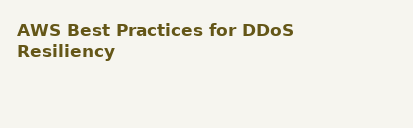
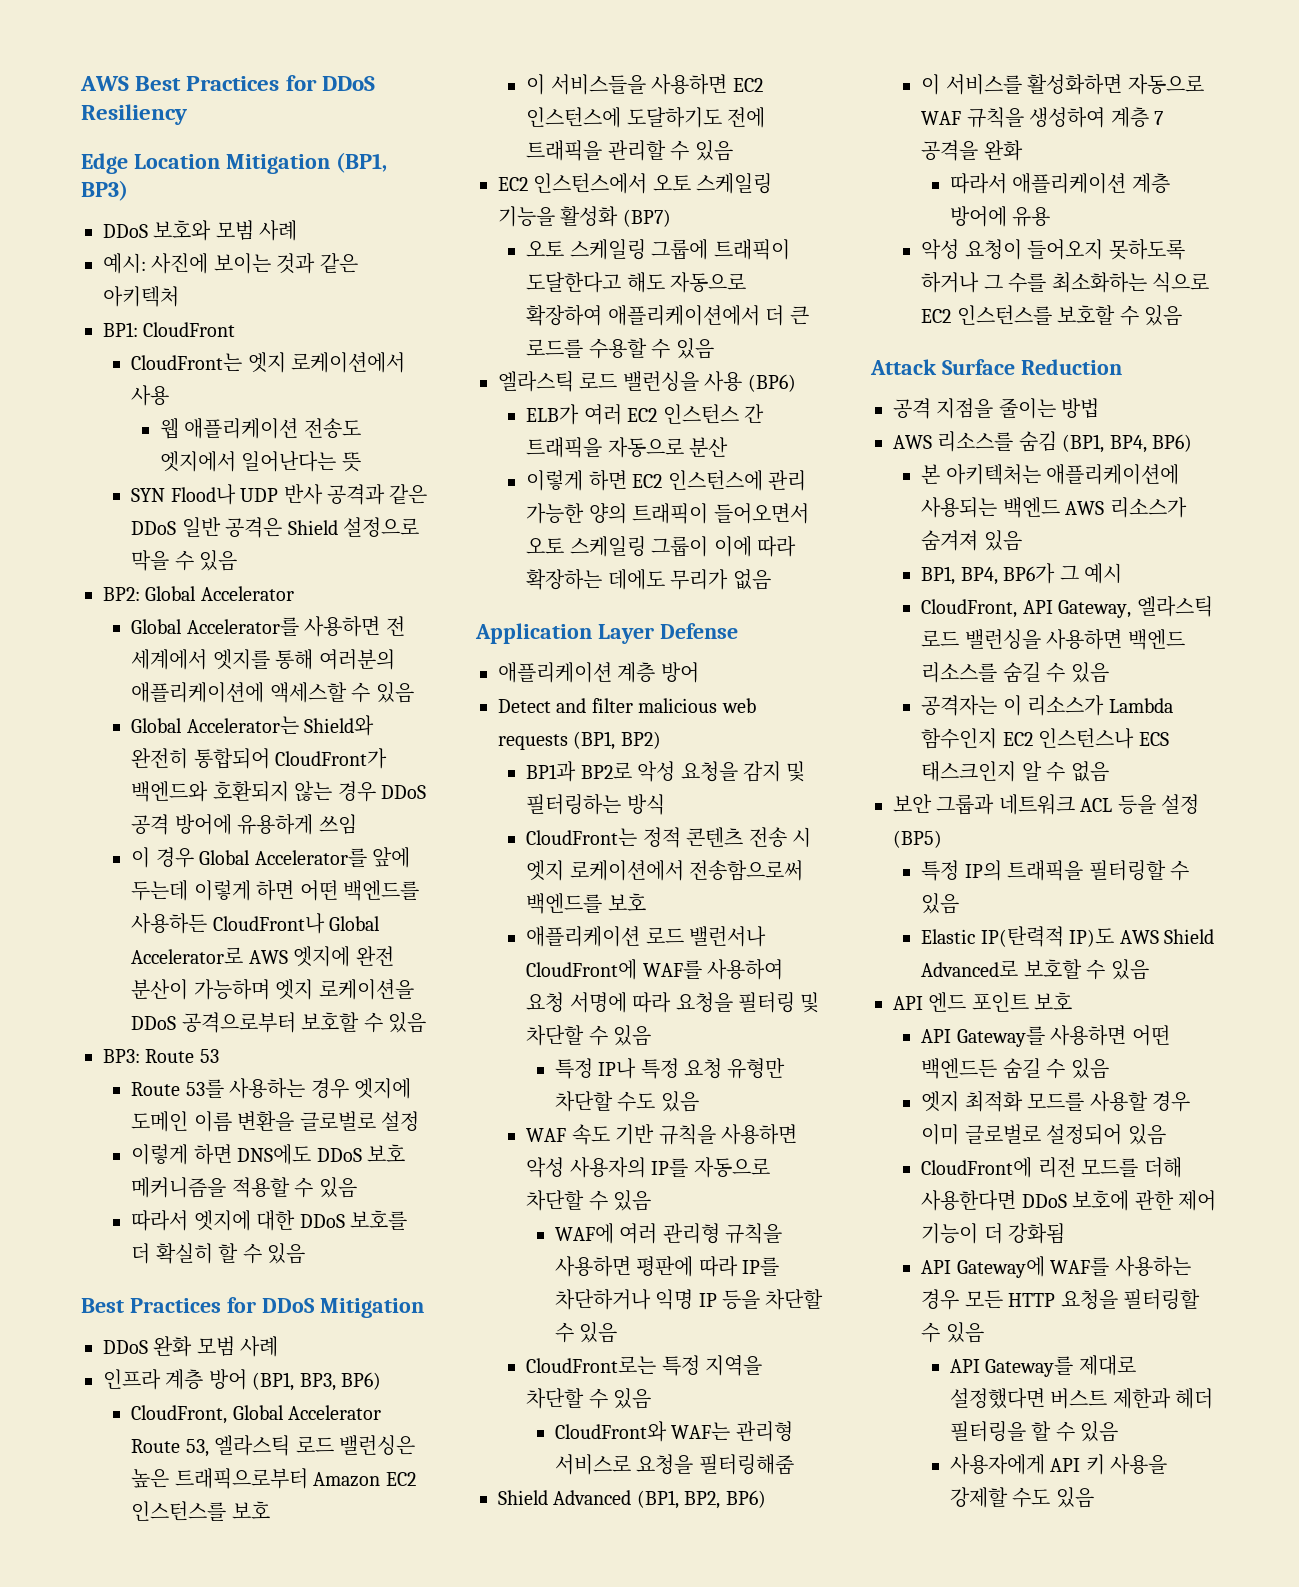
+ Edge Location Mitigation (BP1, BP3)
+ DDoS 보호와 모범 사례
+ 예시: 사진에 보이는 것과 같은 아키텍처
+ BP1: CloudFront
+ CloudFront는 엣지 로케이션에서 사용
+ 웹 애플리케이션 전송도 엣지에서 일어난다는 뜻
+ SYN Flood나 UDP 반사 공격과 같은 DDoS 일반 공격은 Shield 설정으로 막을 수 있음
+ BP2: Global Accelerator
+ Global Accelerator를 사용하면 전 세계에서 엣지를 통해 여러분의 애플리케이션에 액세스할 수 있음
+ Global Accelerator는 Shield와 완전히 통합되어 CloudFront가 백엔드와 호환되지 않는 경우 DDoS 공격 방어에 유용하게 쓰임
+ 이 경우 Global Accelerator를 앞에 두는데 이렇게 하면 어떤 백엔드를 사용하든 CloudFront나 Global Accelerator로 AWS 엣지에 완전 분산이 가능하며 엣지 로케이션을 DDoS 공격으로부터 보호할 수 있음
+ BP3: Route 53
+ Route 53를 사용하는 경우 엣지에 도메인 이름 변환을 글로벌로 설정
+ 이렇게 하면 DNS에도 DDoS 보호 메커니즘을 적용할 수 있음
+ 따라서 엣지에 대한 DDoS 보호를 더 확실히 할 수 있음
+ Best Practices for DDoS Mitigation
+ DDoS 완화 모범 사례
+ 인프라 계층 방어 (BP1, BP3, BP6)
+ CloudFront, Global Accelerator Route 53, 엘라스틱 로드 밸런싱은 높은 트래픽으로부터 Amazon EC2 인스턴스를 보호
+ 이 서비스들을 사용하면 EC2 인스턴스에 도달하기도 전에 트래픽을 관리할 수 있음
+ EC2 인스턴스에서 오토 스케일링 기능을 활성화 (BP7)
+ 오토 스케일링 그룹에 트래픽이 도달한다고 해도 자동으로 확장하여 애플리케이션에서 더 큰 로드를 수용할 수 있음
+ 엘라스틱 로드 밸런싱을 사용 (BP6)
+ ELB가 여러 EC2 인스턴스 간 트래픽을 자동으로 분산
+ 이렇게 하면 EC2 인스턴스에 관리 가능한 양의 트래픽이 들어오면서 오토 스케일링 그룹이 이에 따라 확장하는 데에도 무리가 없음
+ Application Layer Defense
+ 애플리케이션 계층 방어
+ Detect and filter malicious web requests (BP1, BP2)
+ BP1과 BP2로 악성 요청을 감지 및 필터링하는 방식
+ CloudFront는 정적 콘텐츠 전송 시 엣지 로케이션에서 전송함으로써 백엔드를 보호
+ 애플리케이션 로드 밸런서나 CloudFront에 WAF를 사용하여 요청 서명에 따라 요청을 필터링 및 차단할 수 있음
+ 특정 IP나 특정 요청 유형만 차단할 수도 있음
+ WAF 속도 기반 규칙을 사용하면 악성 사용자의 IP를 자동으로 차단할 수 있음
+ WAF에 여러 관리형 규칙을 사용하면 평판에 따라 IP를 차단하거나 익명 IP 등을 차단할 수 있음
+ CloudFront로는 특정 지역을 차단할 수 있음
+ CloudFront와 WAF는 관리형 서비스로 요청을 필터링해줌
+ Shield Advanced (BP1, BP2, BP6)
+ 이 서비스를 활성화하면 자동으로 WAF 규칙을 생성하여 계층 7 공격을 완화
+ 따라서 애플리케이션 계층 방어에 유용
+ 악성 요청이 들어오지 못하도록 하거나 그 수를 최소화하는 식으로 EC2 인스턴스를 보호할 수 있음
+ Attack Surface Reduction
+ 공격 지점을 줄이는 방법
+ AWS 리소스를 숨김 (BP1, BP4, BP6)
+ 본 아키텍처는 애플리케이션에 사용되는 백엔드 AWS 리소스가 숨겨져 있음
+ BP1, BP4, BP6가 그 예시
+ CloudFront, API Gateway, 엘라스틱 로드 밸런싱을 사용하면 백엔드 리소스를 숨길 수 있음
+ 공격자는 이 리소스가 Lambda 함수인지 EC2 인스턴스나 ECS 태스크인지 알 수 없음
+ 보안 그룹과 네트워크 ACL 등을 설정 (BP5)
+ 특정 IP의 트래픽을 필터링할 수 있음
+ Elastic IP(탄력적 IP)도 AWS Shield Advanced로 보호할 수 있음
+ API 엔드 포인트 보호
+ API Gateway를 사용하면 어떤 백엔드든 숨길 수 있음
+ 엣지 최적화 모드를 사용할 경우 이미 글로벌로 설정되어 있음
+ CloudFront에 리전 모드를 더해 사용한다면 DDoS 보호에 관한 제어 기능이 더 강화됨
+ API Gateway에 WAF를 사용하는 경우 모든 HTTP 요청을 필터링할 수 있음
+ API Gateway를 제대로 설정했다면 버스트 제한과 헤더 필터링을 할 수 있음
+ 사용자에게 API 키 사용을 강제할 수도 있음

